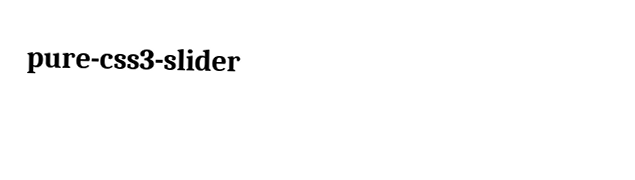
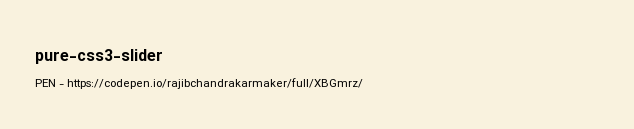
+ PEN - https://codepen.io/rajibchandrakarmaker/full/XBGmrz/

